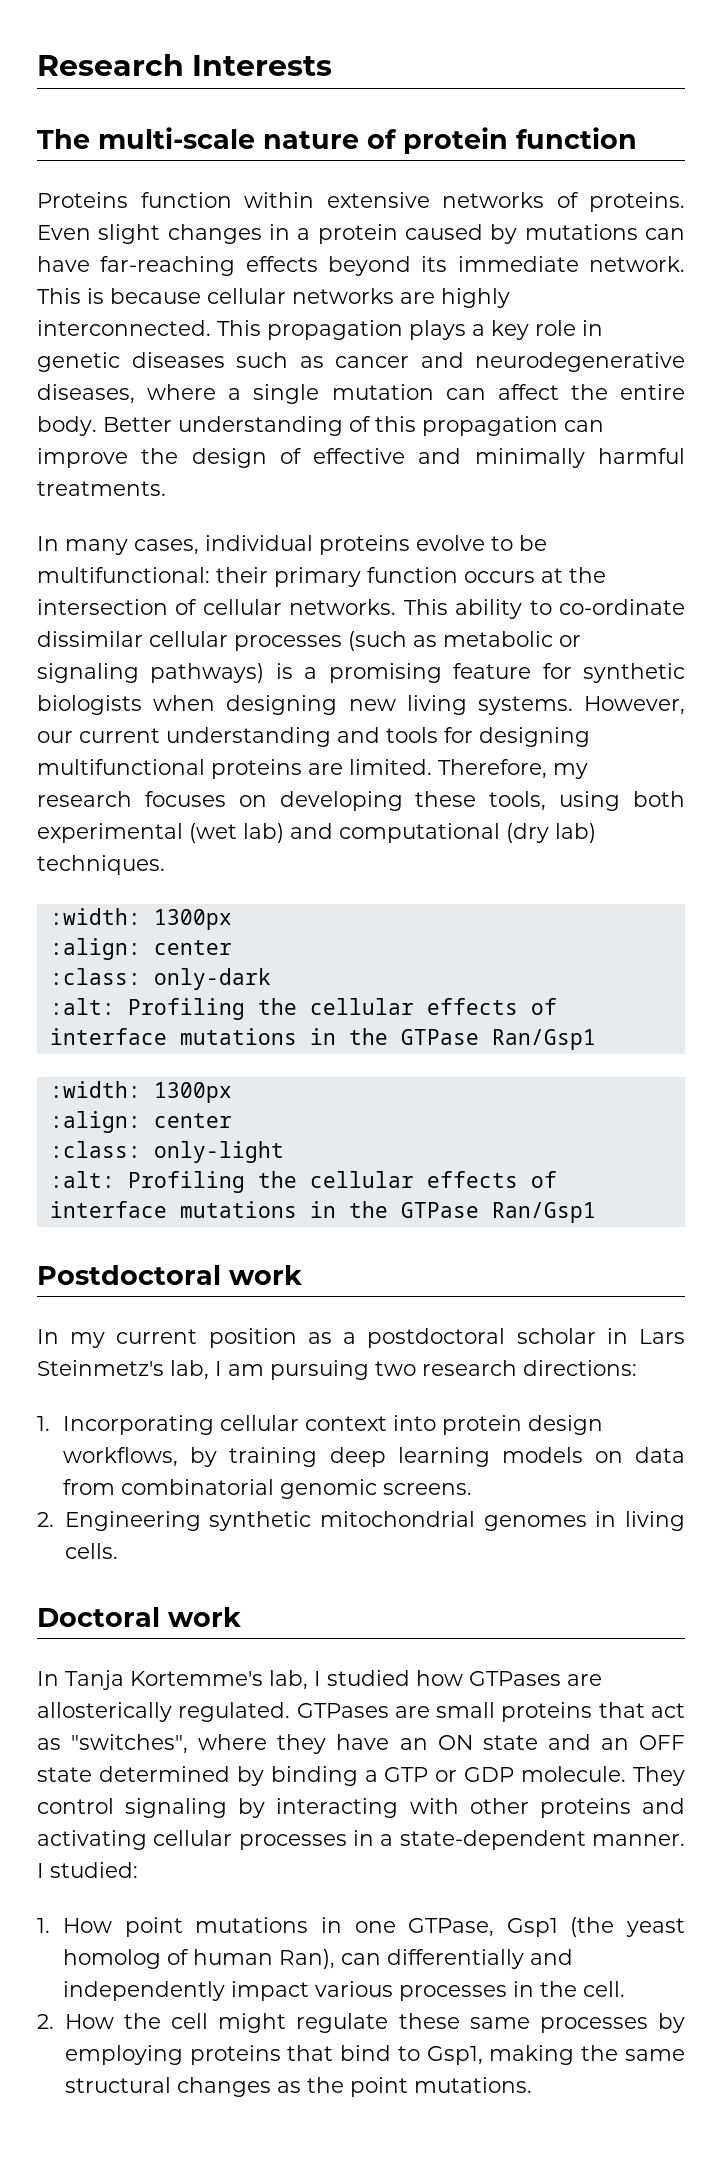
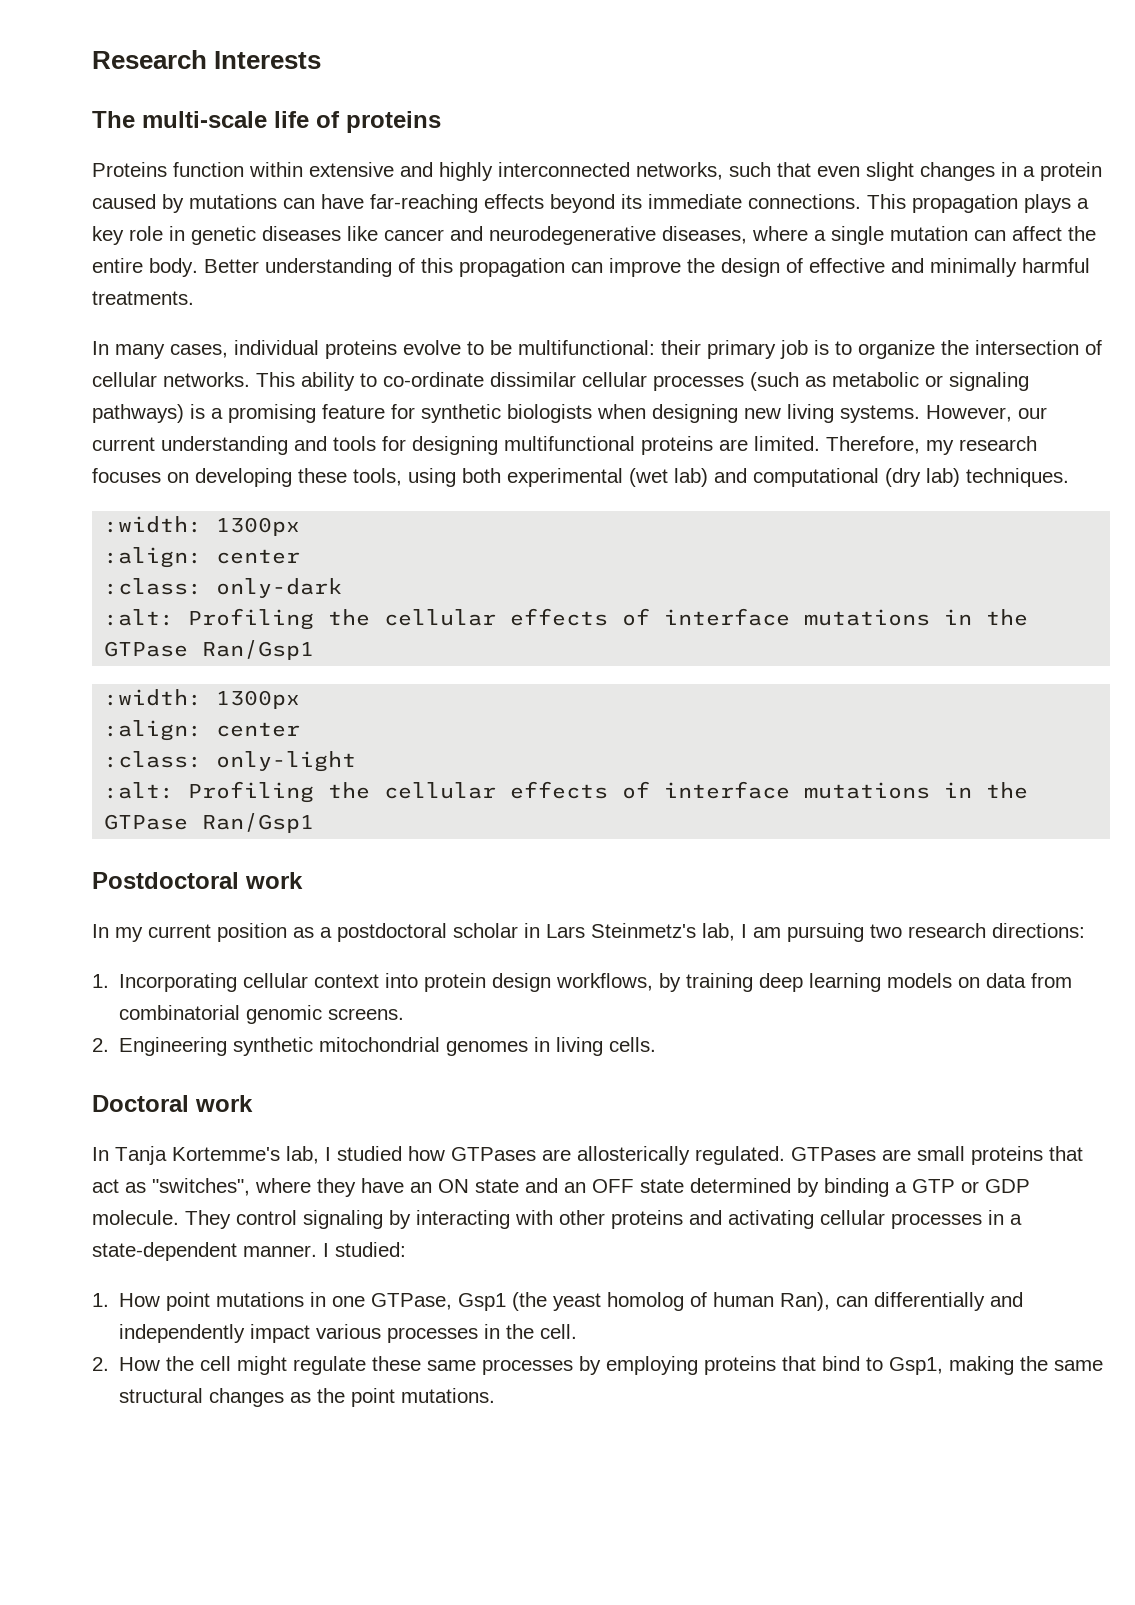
- The multi-scale nature of protein function
+ The multi-scale life of proteins
- Proteins function within extensive networks of proteins. Even slight changes in a protein caused by mutations can have far-reaching effects beyond its immediate network. This is because cellular networks are highly interconnected.
+ Proteins function within extensive and highly interconnected networks, such that even slight changes in a protein caused by mutations can have far-reaching effects beyond its immediate connections.
- This propagation plays a key role in genetic diseases such as cancer and neurodegenerative diseases, where a single mutation can affect the entire body.
+ This propagation plays a key role in genetic diseases like cancer and neurodegenerative diseases, where a single mutation can affect the entire body.
- In many cases, individual proteins evolve to be multifunctional: their primary function occurs at the intersection of cellular networks.
+ In many cases, individual proteins evolve to be multifunctional: their primary job is to organize the intersection of cellular networks.

